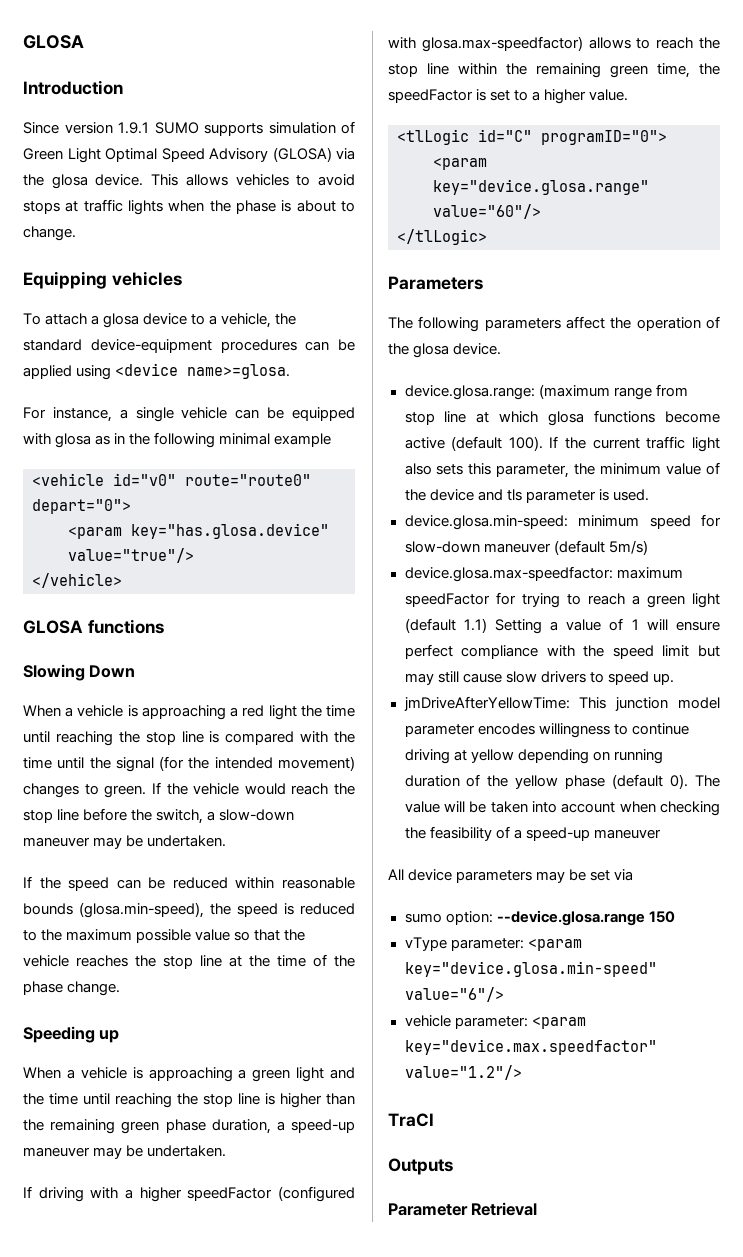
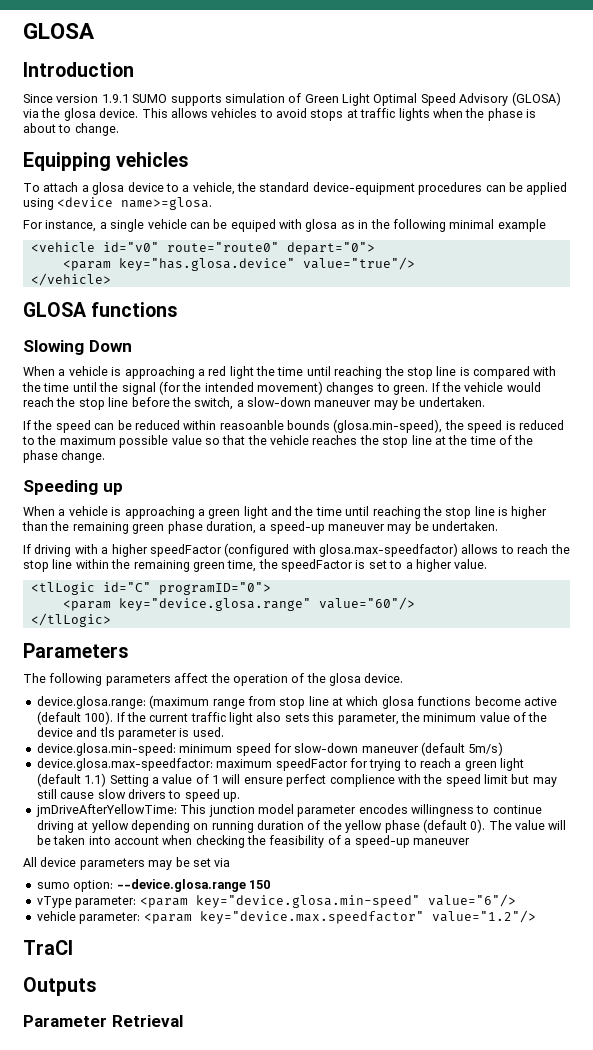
- For instance, a single vehicle can be equipped with glosa as in the following minimal example
+ For instance, a single vehicle can be equiped with glosa as in the following minimal example
- If the speed can be reduced within reasonable bounds (glosa.min-speed), the speed is reduced to the maximum possible value so that the vehicle reaches the stop line at the time of the phase change.
+ If the speed can be reduced within reasoanble bounds (glosa.min-speed), the speed is reduced to the maximum possible value so that the vehicle reaches the stop line at the time of the phase change.
- device.glosa.max-speedfactor: maximum speedFactor for trying to reach a green light (default 1.1) Setting a value of 1 will ensure perfect compliance with the speed limit but may still cause slow drivers to speed up.
+ device.glosa.max-speedfactor: maximum speedFactor for trying to reach a green light (default 1.1) Setting a value of 1 will ensure perfect complience with the speed limit but may still cause slow drivers to speed up.

